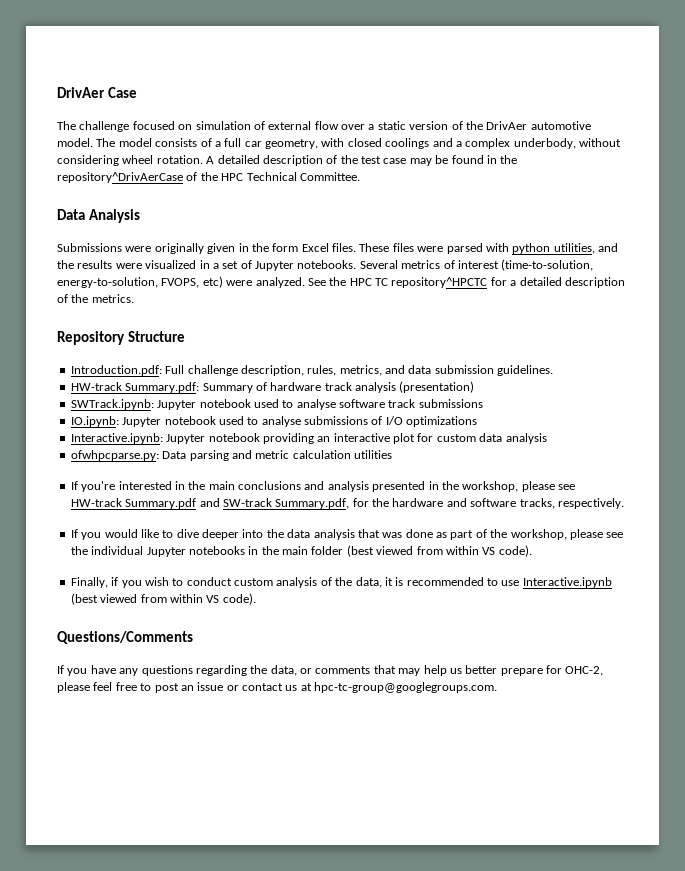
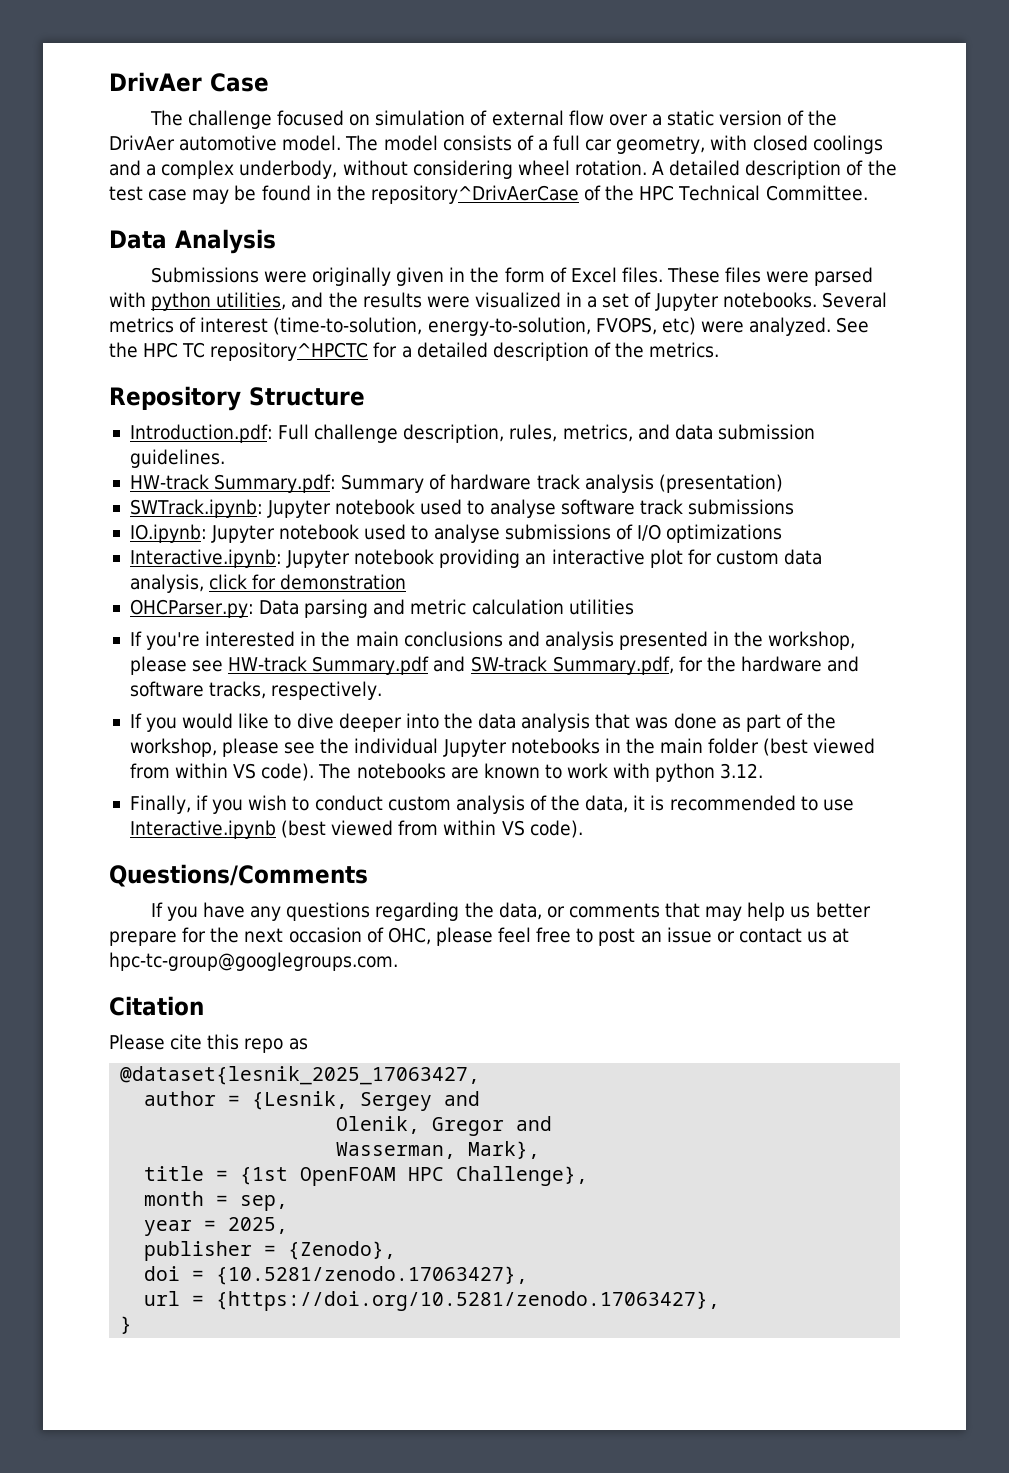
- Submissions were originally given in the form Excel files.
+ Submissions were originally given in the form of Excel files.
- Interactive.ipynb: Jupyter notebook providing an interactive plot for custom data analysis
- ofwhpcparse.py: Data parsing and metric calculation utilities
+ Interactive.ipynb: Jupyter notebook providing an interactive plot for custom data analysis, click for demonstration
+ OHCParser.py: Data parsing and metric calculation utilities
+ The notebooks are known to work with python 3.12.
- If you have any questions regarding the data, or comments that may help us better prepare for OHC-2, please feel free to post an issue or contact us at hpc-tc-group@googlegroups.com.
+ If you have any questions regarding the data, or comments that may help us better prepare for the next occasion of OHC, please feel free to post an issue or contact us at hpc-tc-group@googlegroups.com.
+ Citation
+ Please cite this repo as
+ @dataset{lesnik_2025_17063427,
+ author = {Lesnik, Sergey and
+ Olenik, Gregor and
+ Wasserman, Mark},
+ title = {1st OpenFOAM HPC Challenge},
+ month = sep,
+ year = 2025,
+ publisher = {Zenodo},
+ doi = {10.5281/zenodo.17063427},
+ url = {https://doi.org/10.5281/zenodo.17063427},
+ }

